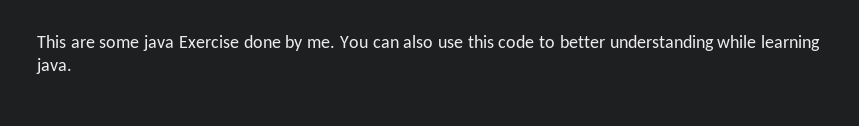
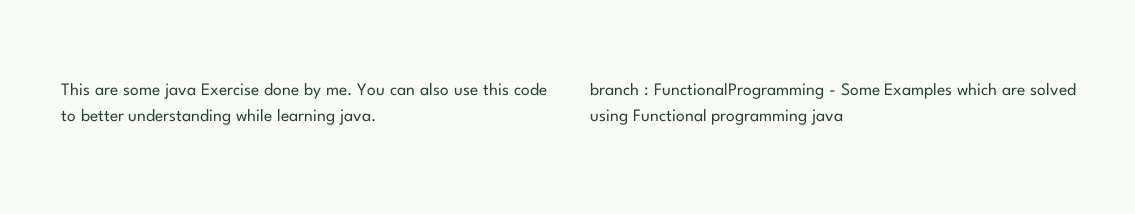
+ branch : FunctionalProgramming - Some Examples which are solved using Functional programming java

